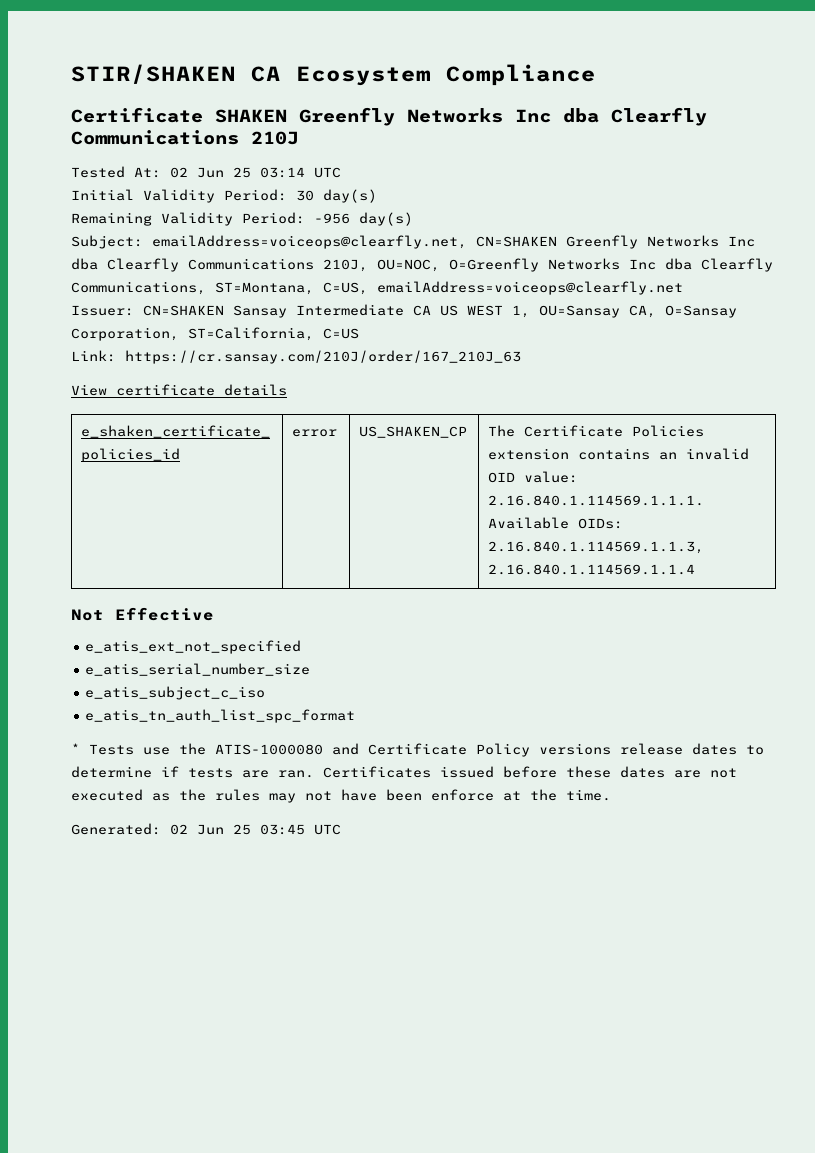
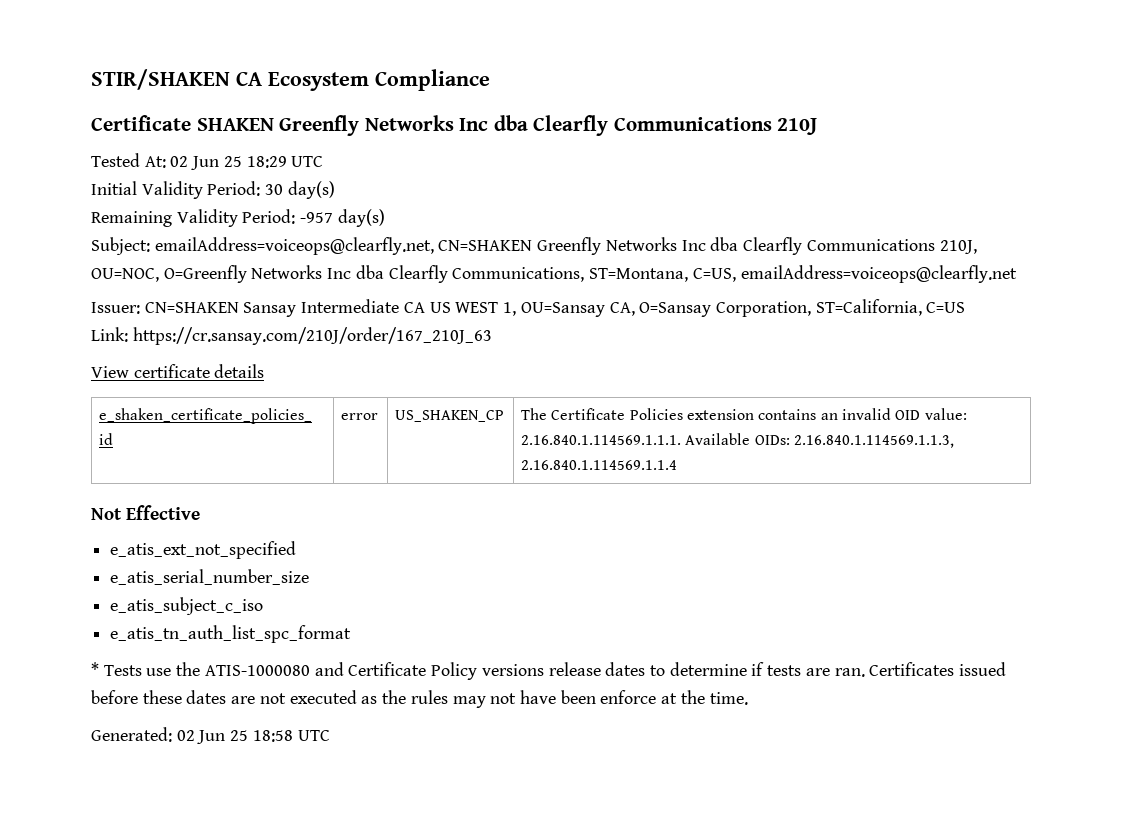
- Tested At: 02 Jun 25 03:14 UTC
+ Tested At: 02 Jun 25 18:29 UTC
- Remaining Validity Period: -956 day(s)
+ Remaining Validity Period: -957 day(s)
- Generated: 02 Jun 25 03:45 UTC
+ Generated: 02 Jun 25 18:58 UTC

